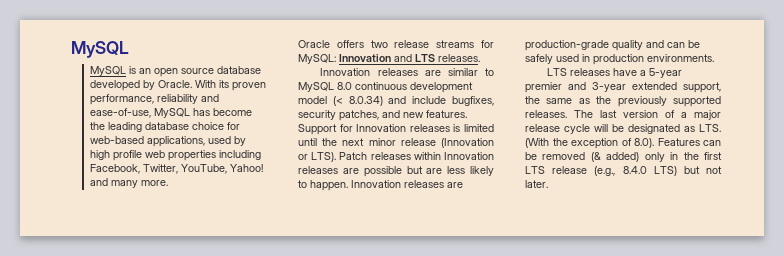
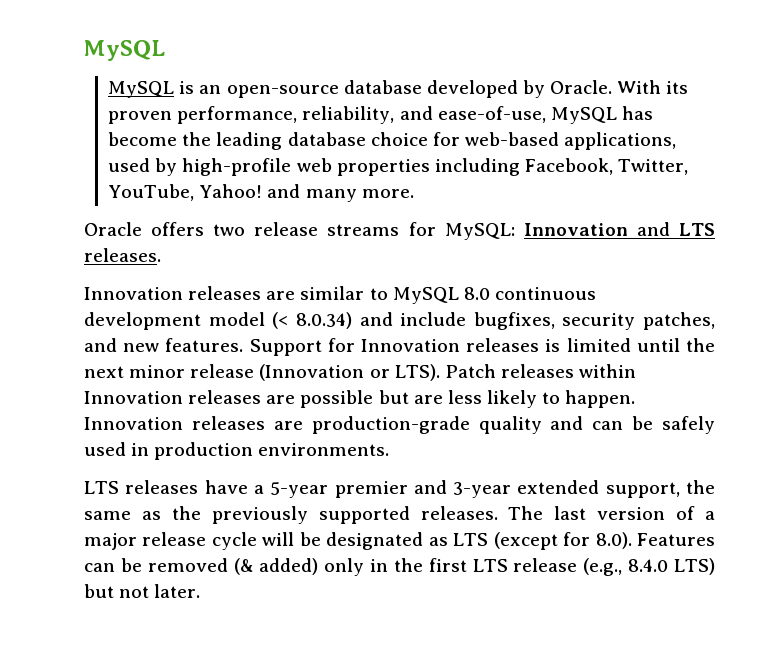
- MySQL is an open source database developed by Oracle.
+ MySQL is an open-source database developed by Oracle.
- With its proven performance, reliability and ease-of-use, MySQL has become the leading database choice for web-based applications, used by high profile web properties including Facebook, Twitter, YouTube, Yahoo! and many more.
+ With its proven performance, reliability, and ease-of-use, MySQL has become the leading database choice for web-based applications, used by high-profile web properties including Facebook, Twitter, YouTube, Yahoo! and many more.
- The last version of a major release cycle will be designated as LTS. (With the exception of 8.0). Features can be removed (& added) only in the first LTS release (e.g., 8.4.0 LTS) but not later.
+ The last version of a major release cycle will be designated as LTS (except for 8.0). Features can be removed (& added) only in the first LTS release (e.g., 8.4.0 LTS) but not later.

